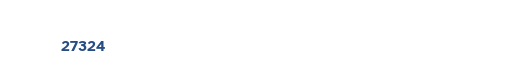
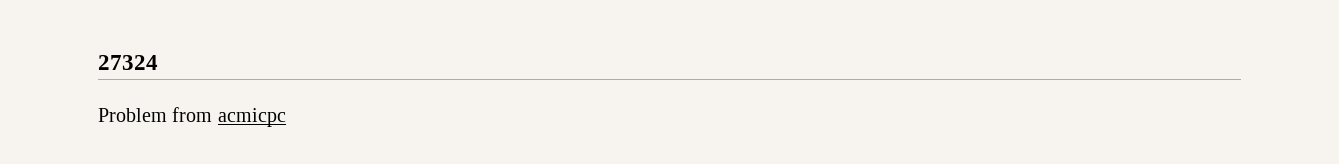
+ Problem from acmicpc

